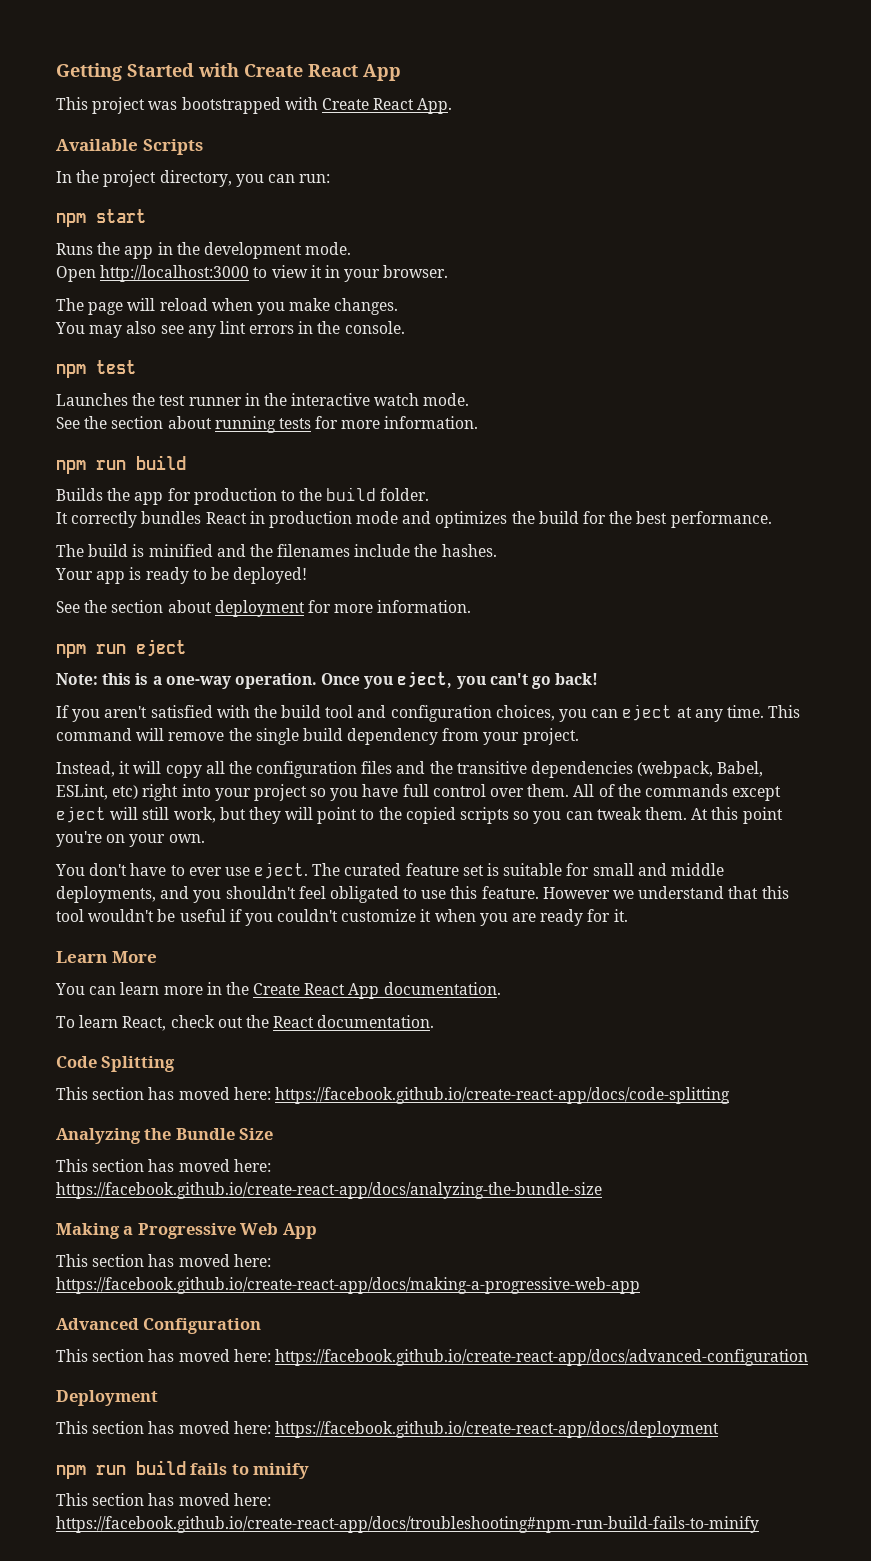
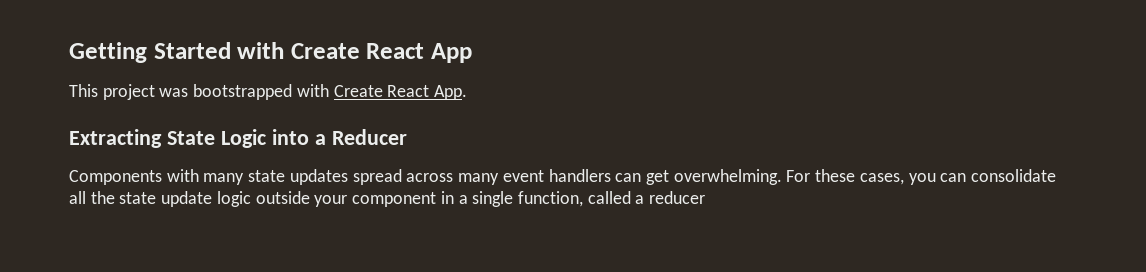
- Available Scripts
- In the project directory, you can run:
- npm start
- Runs the app in the development mode.
- Open http://localhost:3000 to view it in your browser.
- The page will reload when you make changes.
- You may also see any lint errors in the console.
- npm test
- Launches the test runner in the interactive watch mode.
- See the section about running tests for more information.
- npm run build
- Builds the app for production to the build folder.
- It correctly bundles React in production mode and optimizes the build for the best performance.
- The build is minified and the filenames include the hashes.
- Your app is ready to be deployed!
- See the section about deployment for more information.
- npm run eject
- Note: this is a one-way operation. Once you eject, you can't go back!
- If you aren't satisfied with the build tool and configuration choices, you can eject at any time. This command will remove the single build dependency from your project.
- Instead, it will copy all the configuration files and the transitive dependencies (webpack, Babel, ESLint, etc) right into your project so you have full control over them. All of the commands except eject will still work, but they will point to the copied scripts so you can tweak them. At this point you're on your own.
- You don't have to ever use eject. The curated feature set is suitable for small and middle deployments, and you shouldn't feel obligated to use this feature. However we understand that this tool wouldn't be useful if you couldn't customize it when you are ready for it.
- Learn More
- You can learn more in the Create React App documentation.
- To learn React, check out the React documentation.
- Code Splitting
- This section has moved here: https://facebook.github.io/create-react-app/docs/code-splitting
- Analyzing the Bundle Size
- This section has moved here: https://facebook.github.io/create-react-app/docs/analyzing-the-bundle-size
- Making a Progressive Web App
- This section has moved here: https://facebook.github.io/create-react-app/docs/making-a-progressive-web-app
- Advanced Configuration
- This section has moved here: https://facebook.github.io/create-react-app/docs/advanced-configuration
- Deployment
- This section has moved here: https://facebook.github.io/create-react-app/docs/deployment
- npm run build fails to minify
- This section has moved here: https://facebook.github.io/create-react-app/docs/troubleshooting#npm-run-build-fails-to-minify
+ Extracting State Logic into a Reducer
+ Components with many state updates spread across many event handlers can get overwhelming. For these cases, you can consolidate all the state update logic outside your component in a single function, called a reducer

